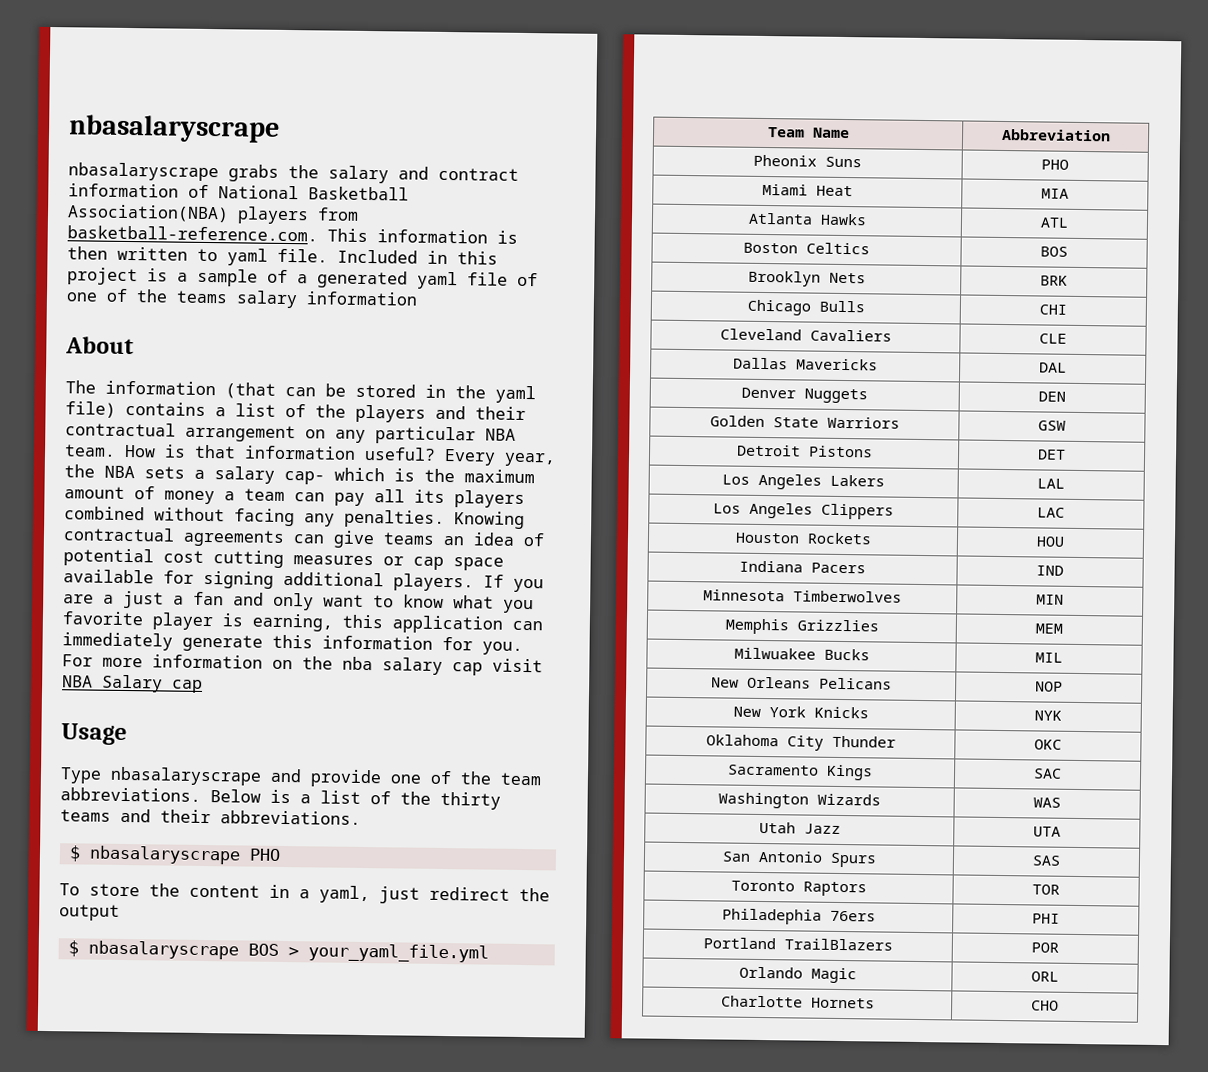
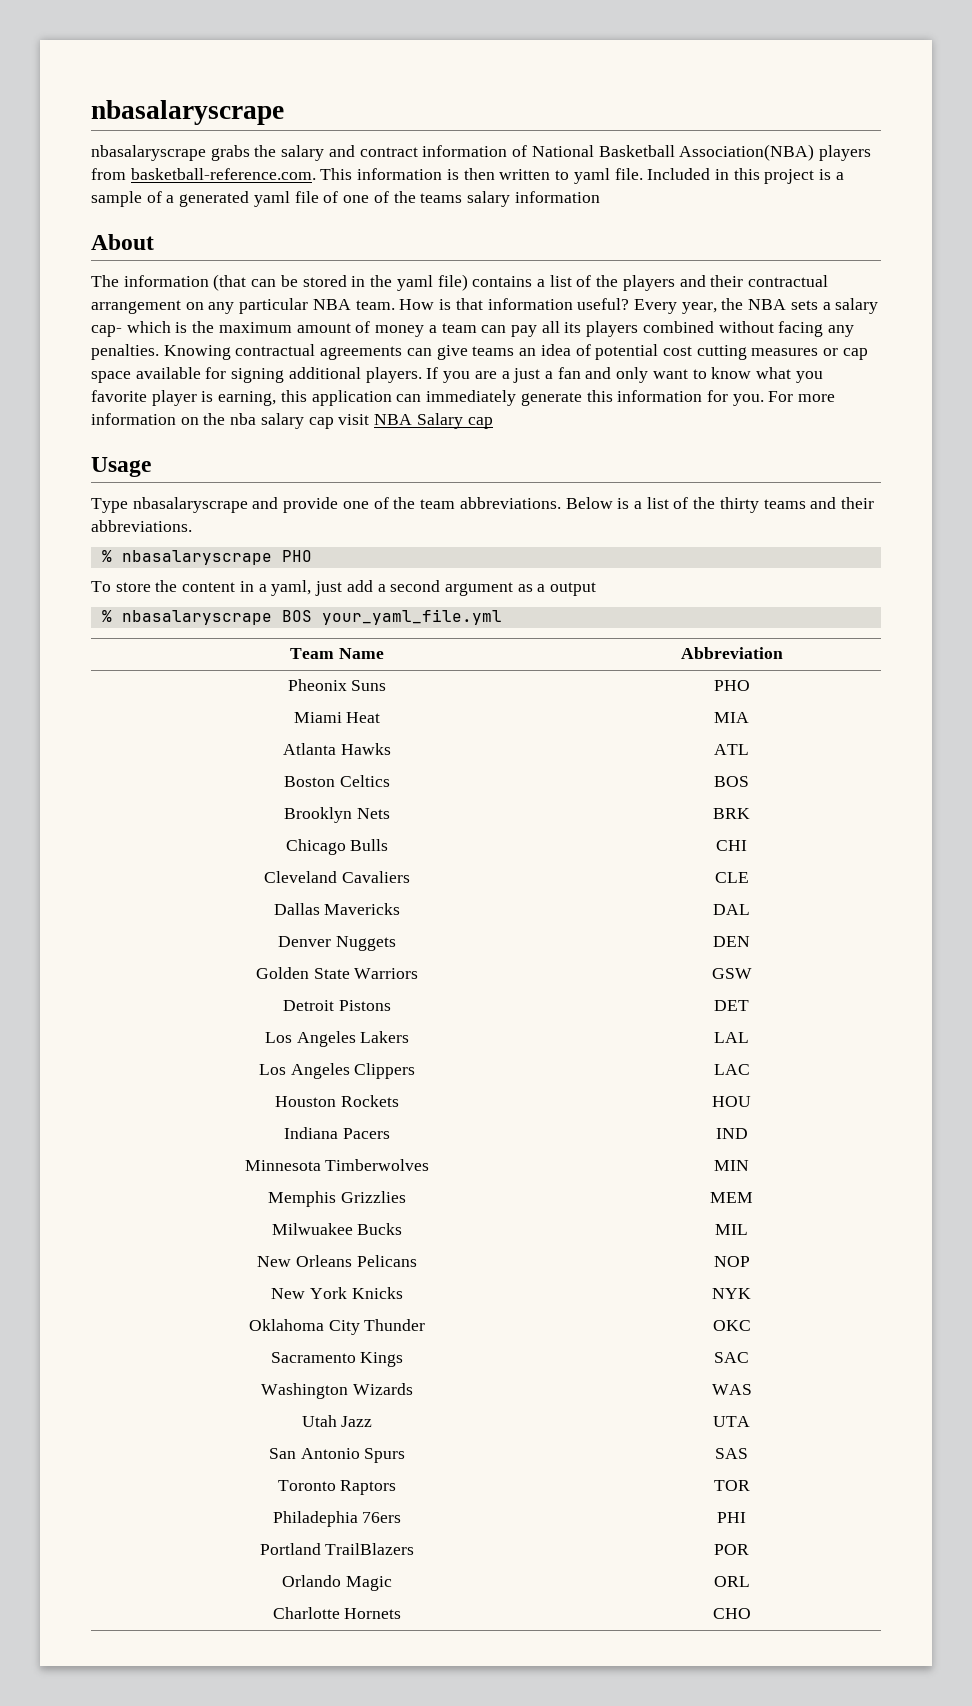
- $ nbasalaryscrape PHO
+ % nbasalaryscrape PHO
- To store the content in a yaml, just redirect the output
+ To store the content in a yaml, just add a second argument as a output
- $ nbasalaryscrape BOS > your_yaml_file.yml
+ % nbasalaryscrape BOS your_yaml_file.yml

